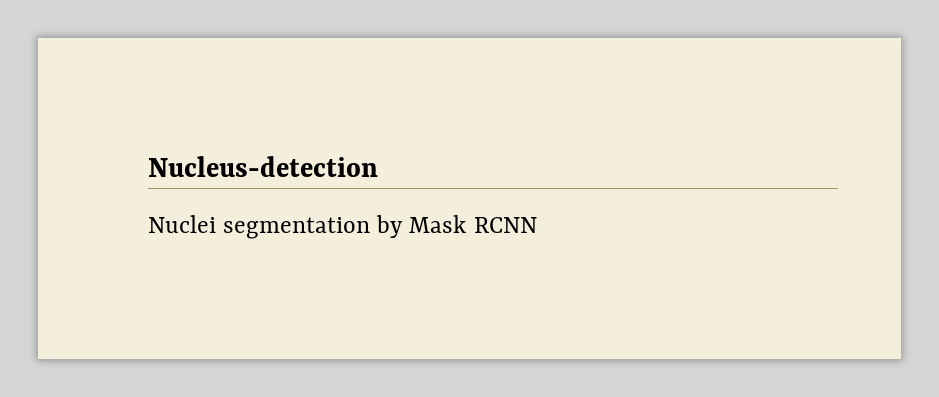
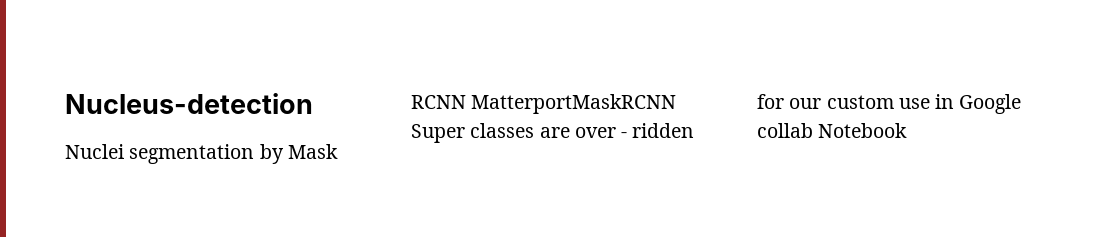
- Nuclei segmentation by Mask RCNN
+ Nuclei segmentation by Mask RCNN MatterportMaskRCNN Super classes are over - ridden for our custom use in Google collab Notebook

